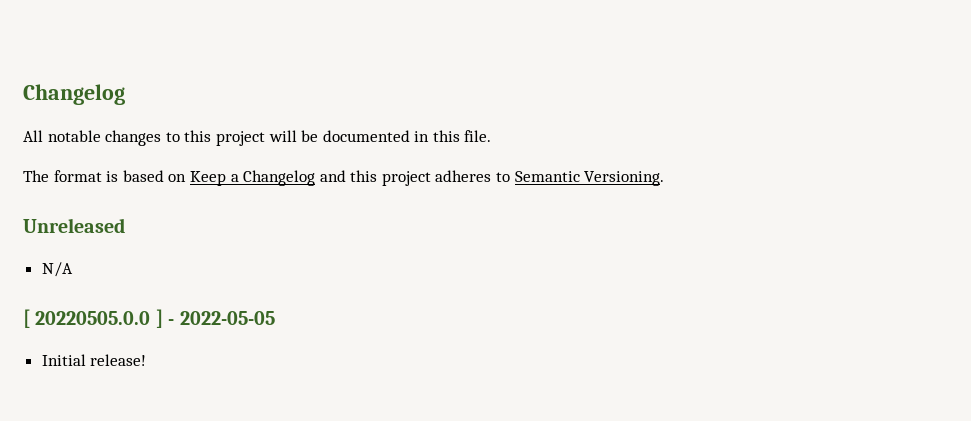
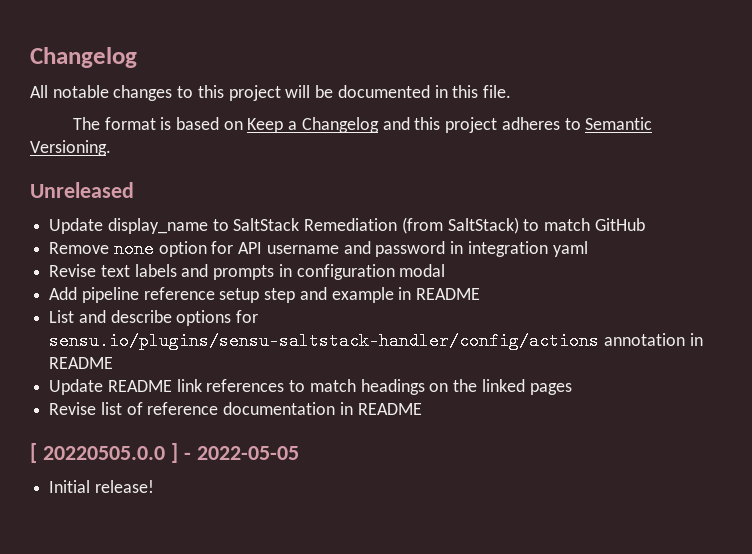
- N/A
+ Update display_name to SaltStack Remediation (from SaltStack) to match GitHub
+ Remove none option for API username and password in integration yaml
+ Revise text labels and prompts in configuration modal
+ Add pipeline reference setup step and example in README
+ List and describe options for sensu.io/plugins/sensu-saltstack-handler/config/actions annotation in README
+ Update README link references to match headings on the linked pages
+ Revise list of reference documentation in README

